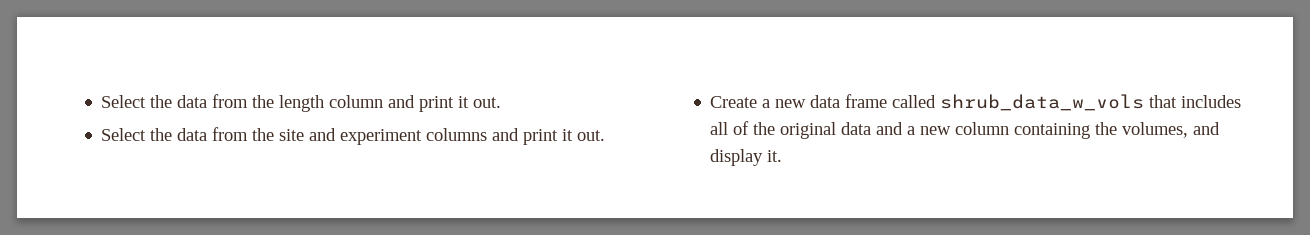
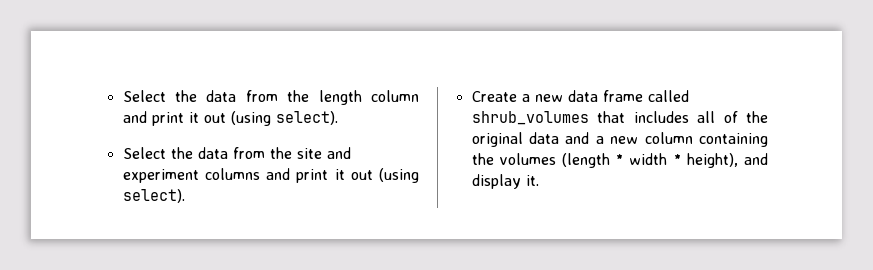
- Select the data from the length column and print it out.
+ Select the data from the length column and print it out (using select).
- Select the data from the site and experiment columns and print it out.
+ Select the data from the site and experiment columns and print it out (using select).
- Create a new data frame called shrub_data_w_vols that includes all of the original data and a new column containing the volumes, and display it.
+ Create a new data frame called shrub_volumes that includes all of the original data and a new column containing the volumes (length * width * height), and display it.

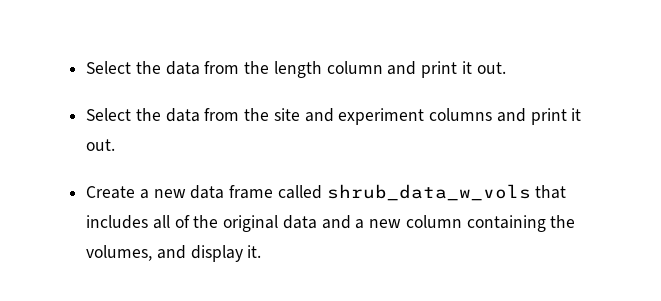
- Select the data from the length column and print it out (using select).
+ Select the data from the length column and print it out.
- Select the data from the site and experiment columns and print it out (using select).
+ Select the data from the site and experiment columns and print it out.
- Create a new data frame called shrub_volumes that includes all of the original data and a new column containing the volumes (length * width * height), and display it.
+ Create a new data frame called shrub_data_w_vols that includes all of the original data and a new column containing the volumes, and display it.

